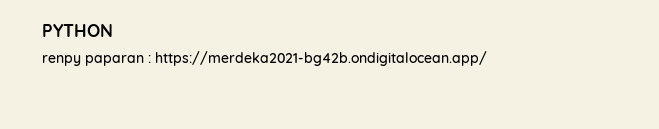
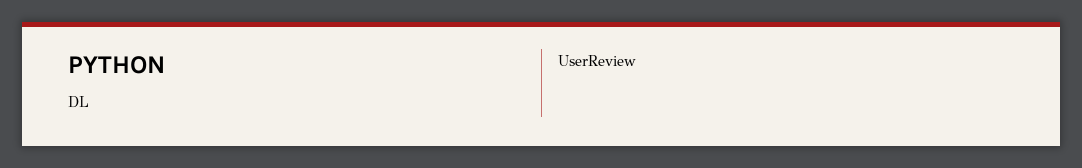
- renpy paparan : https://merdeka2021-bg42b.ondigitalocean.app/
+ DL
+ UserReview

